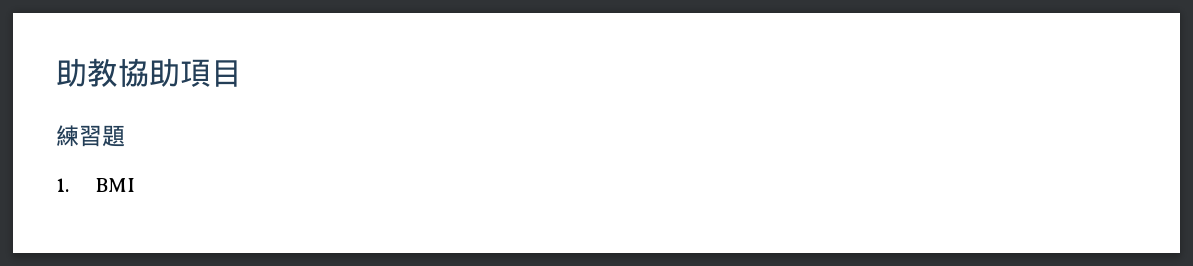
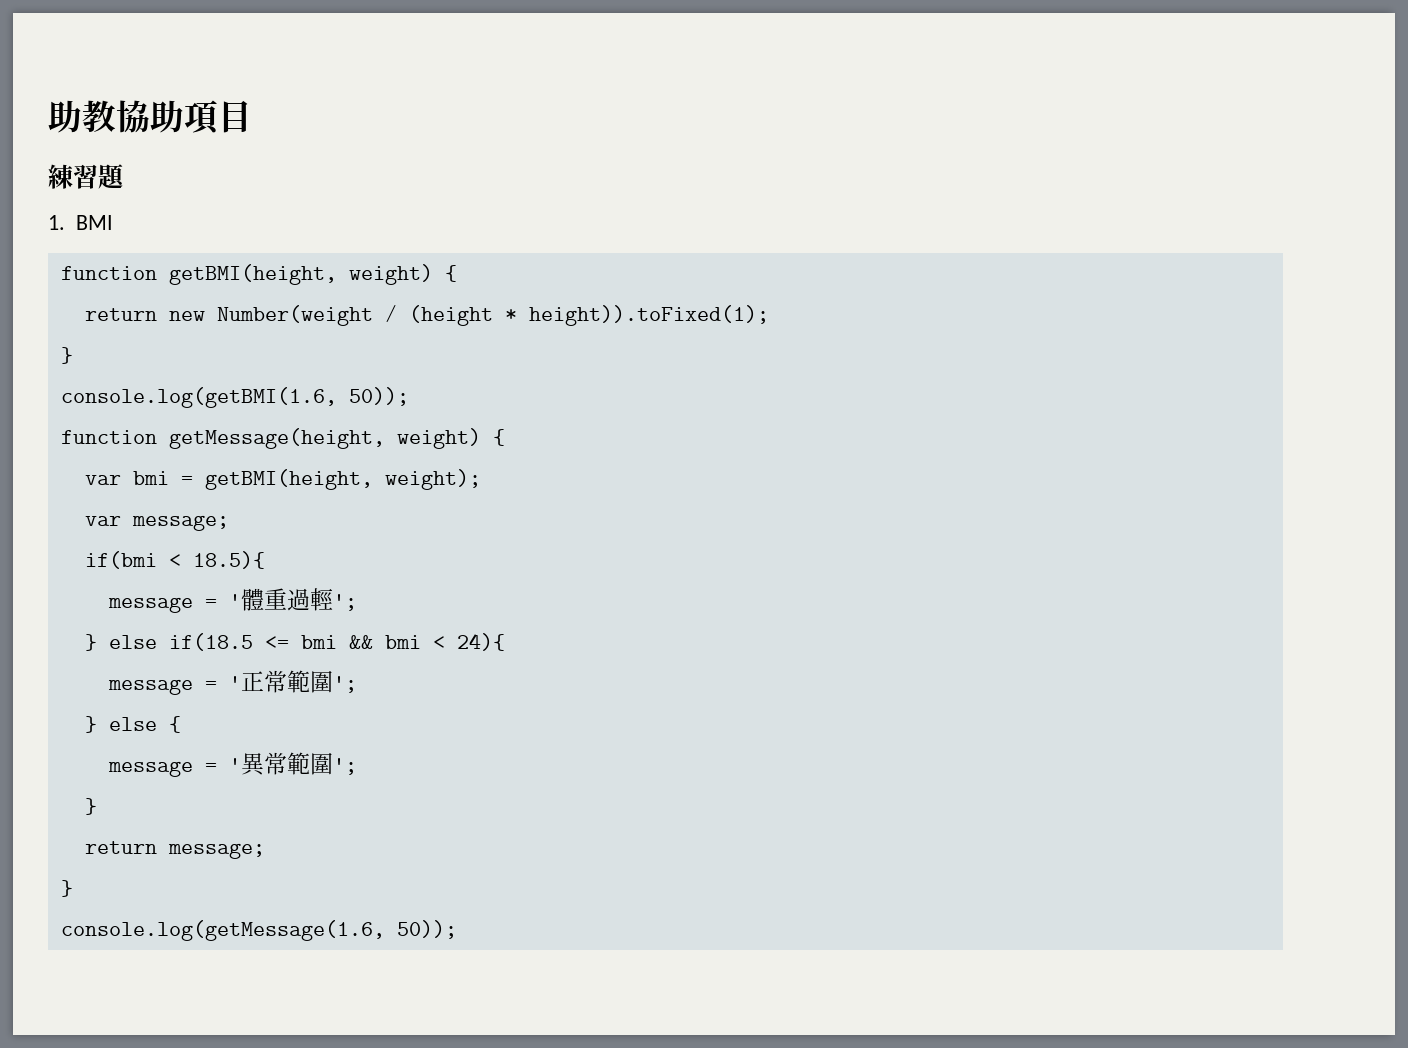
+ function getBMI(height, weight) {
+ return new Number(weight / (height * height)).toFixed(1);
+ }
+ console.log(getBMI(1.6, 50));
+ function getMessage(height, weight) {
+ var bmi = getBMI(height, weight);
+ var message;
+ if(bmi < 18.5){
+ message = '體重過輕';
+ } else if(18.5 <= bmi && bmi < 24){
+ message = '正常範圍';
+ } else {
+ message = '異常範圍';
+ }
+ return message;
+ }
+ console.log(getMessage(1.6, 50));

